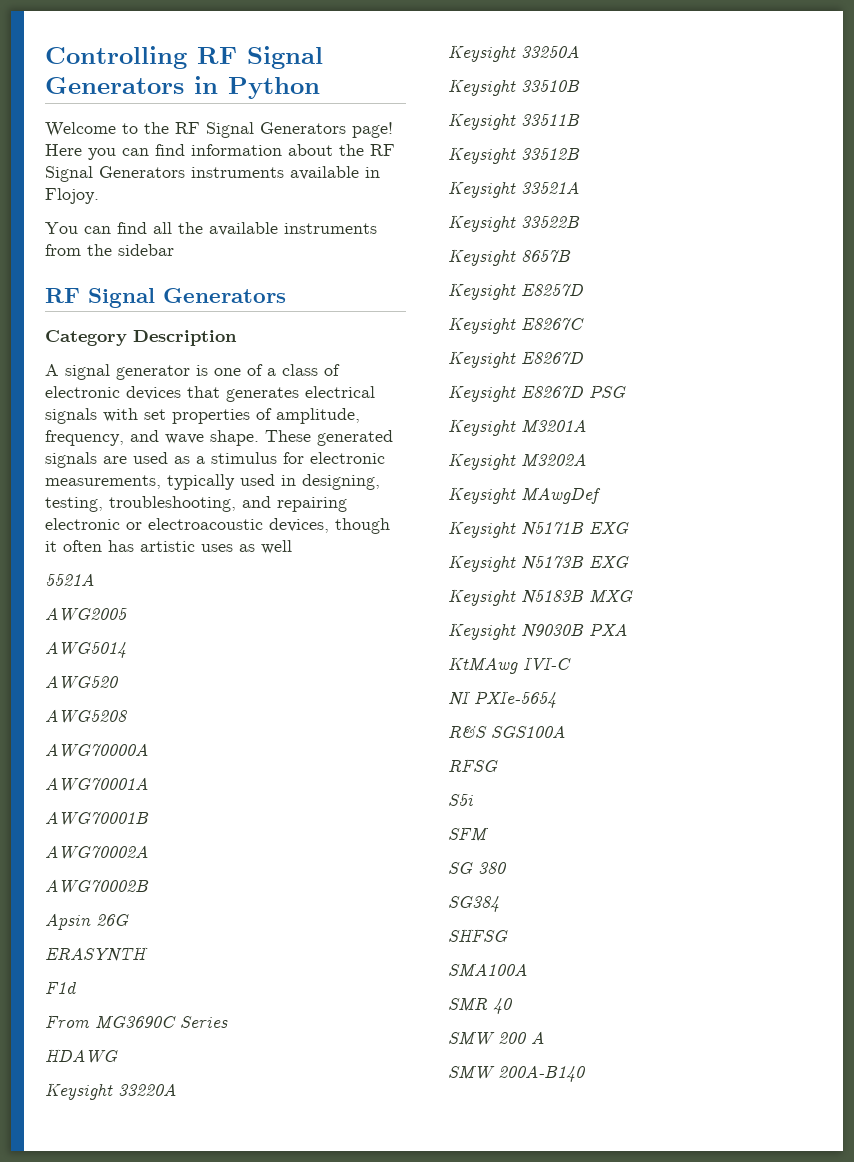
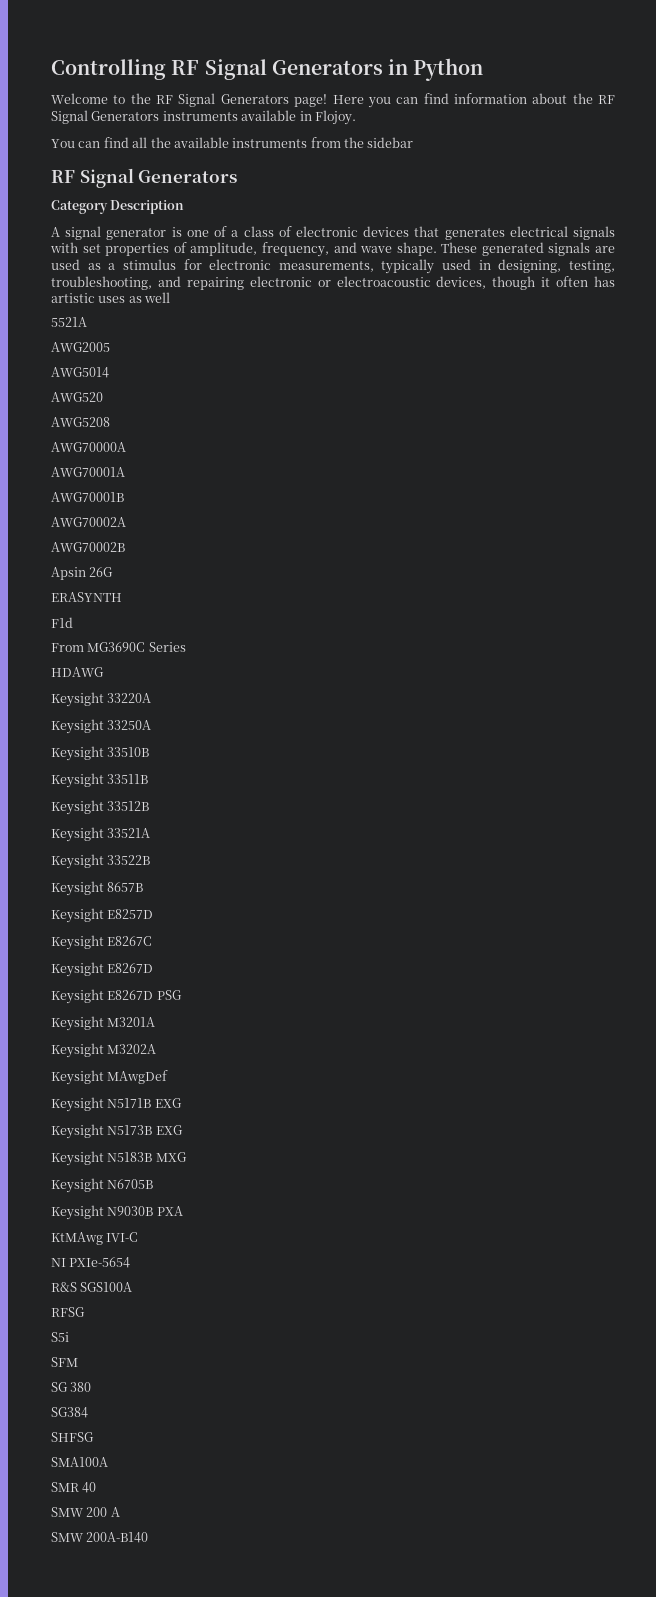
+ Keysight N6705B

